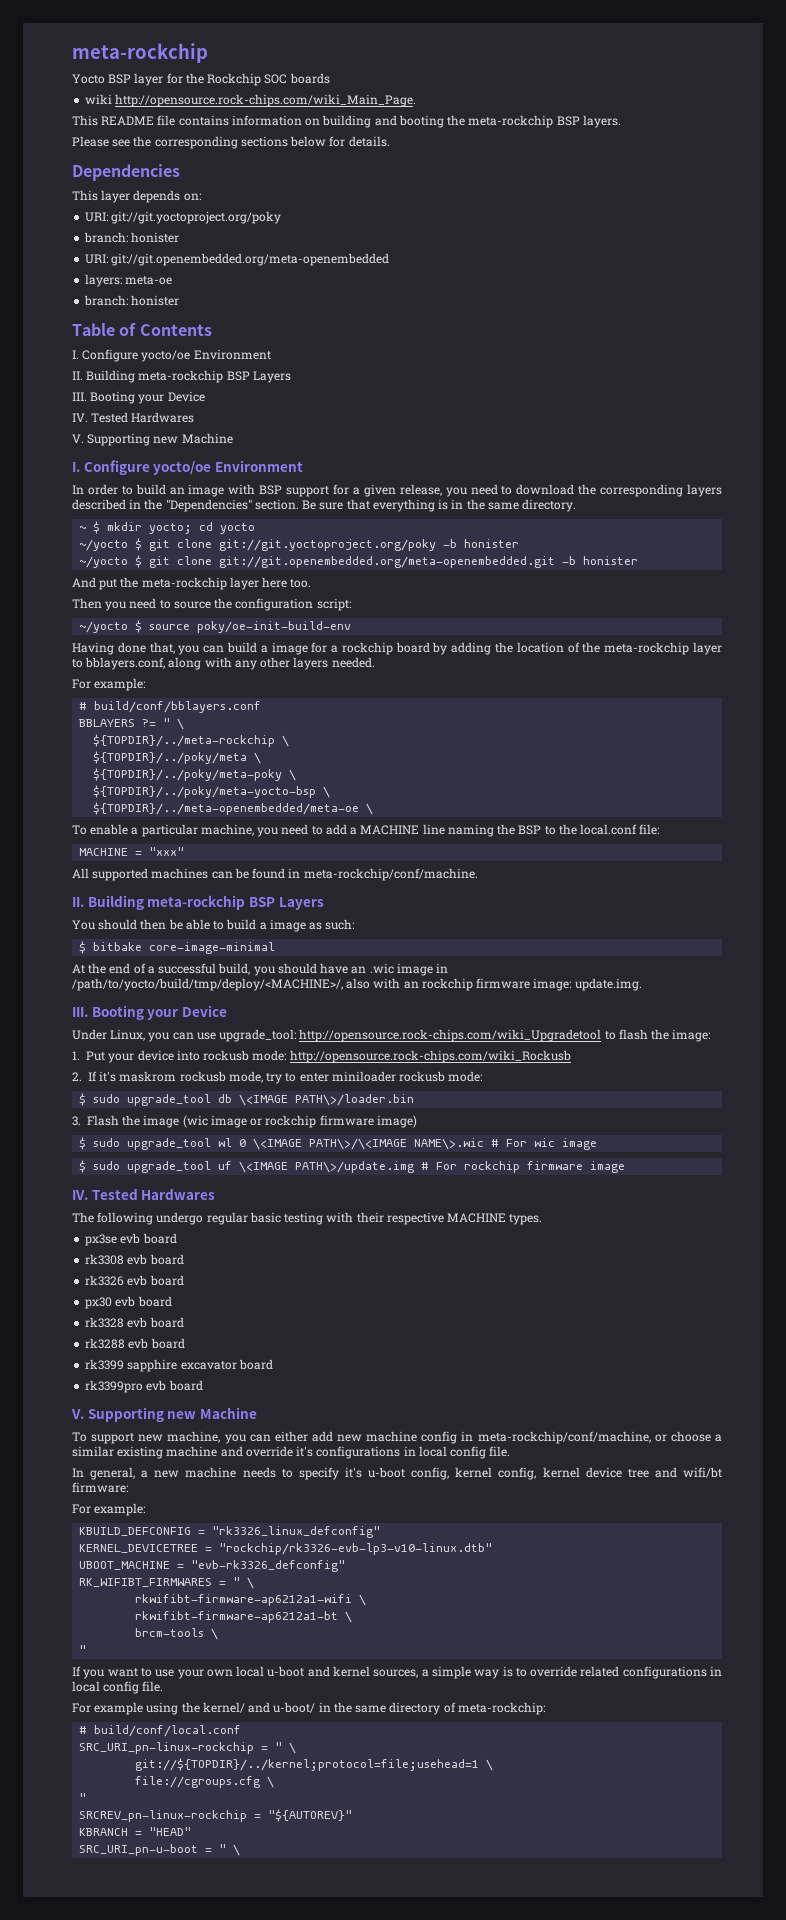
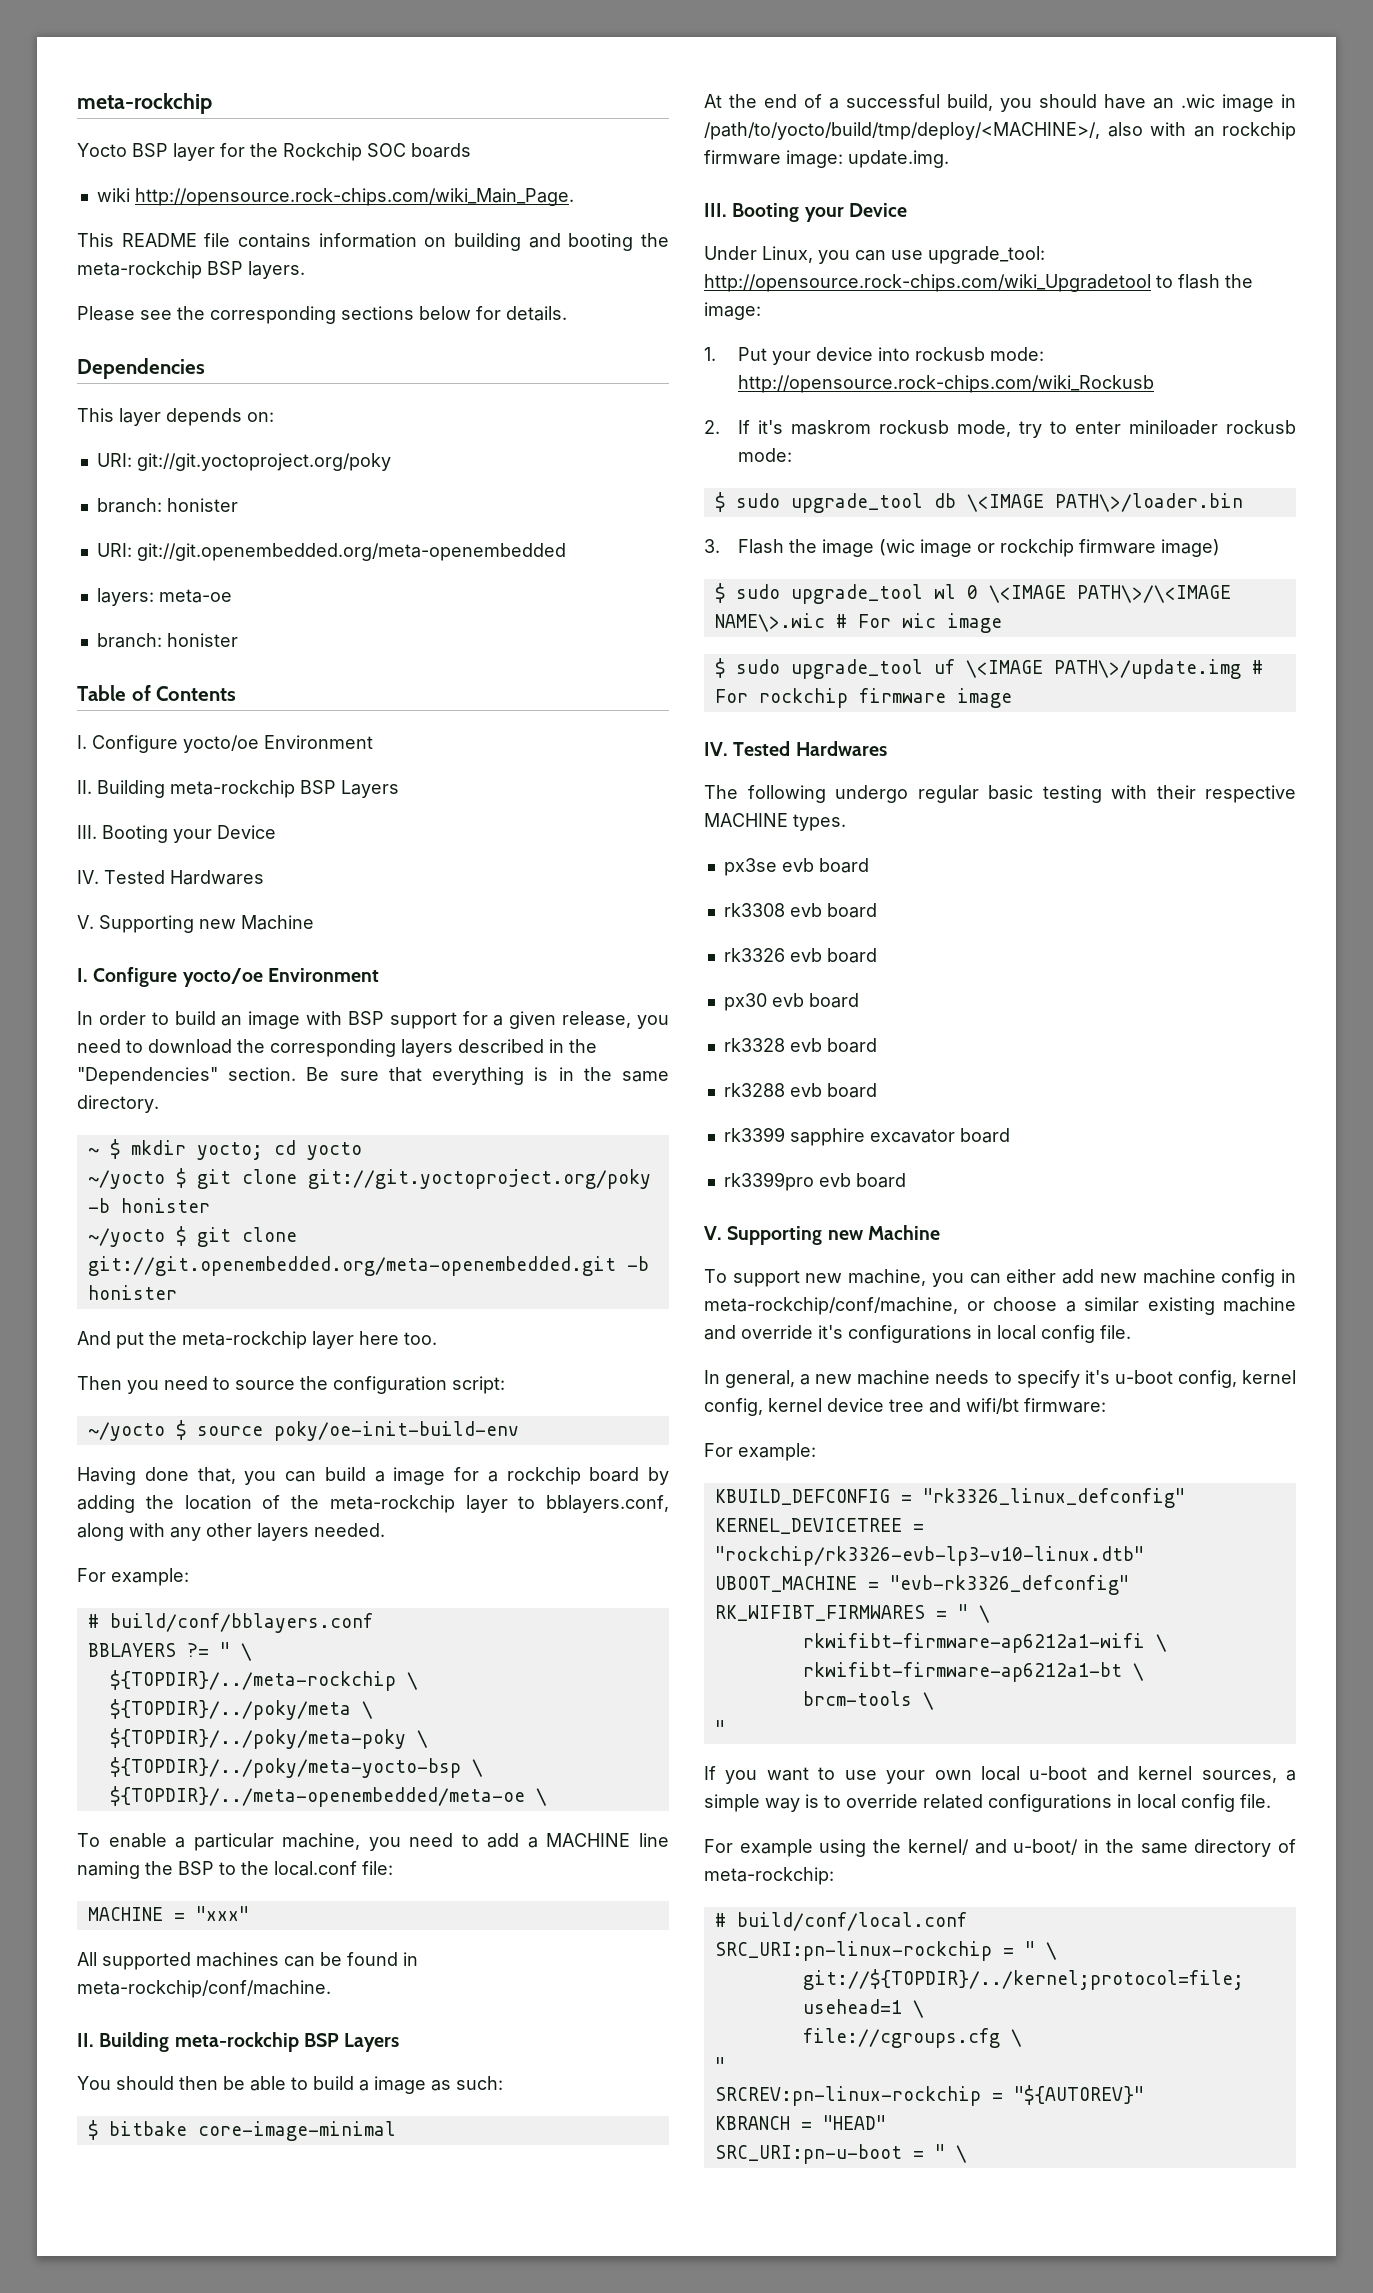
- SRC_URI_pn-linux-rockchip = " \
+ SRC_URI:pn-linux-rockchip = " \
- SRCREV_pn-linux-rockchip = "${AUTOREV}"
+ SRCREV:pn-linux-rockchip = "${AUTOREV}"
- SRC_URI_pn-u-boot = " \
+ SRC_URI:pn-u-boot = " \

